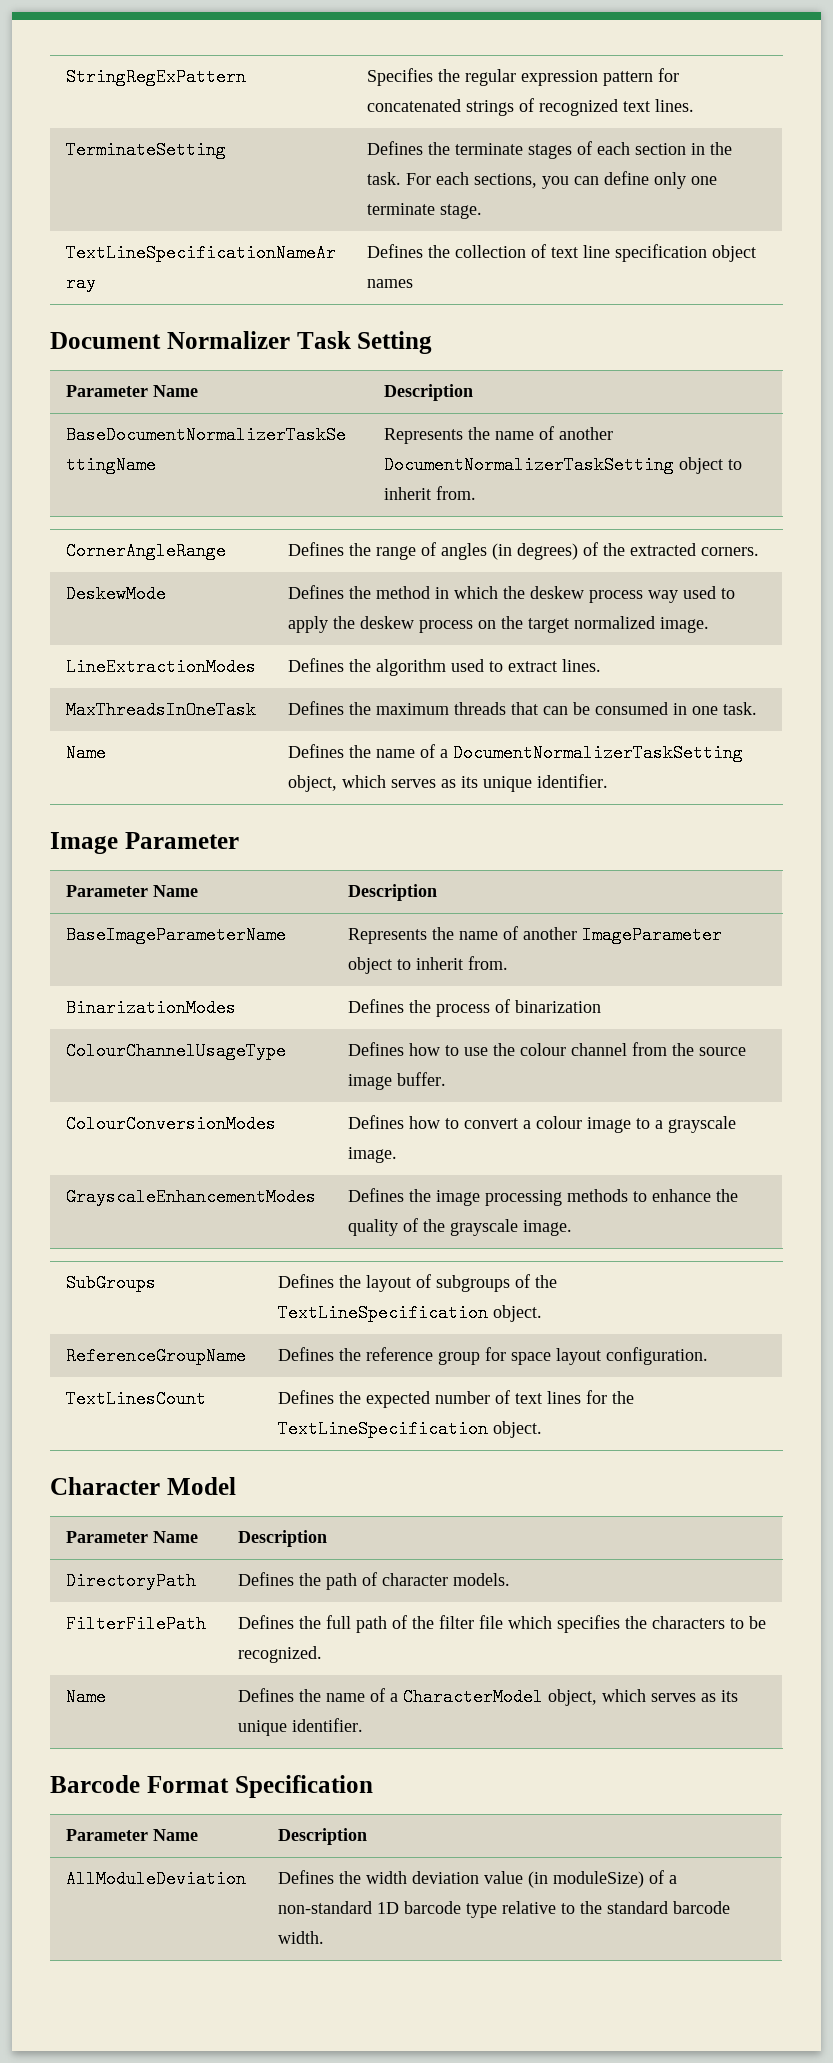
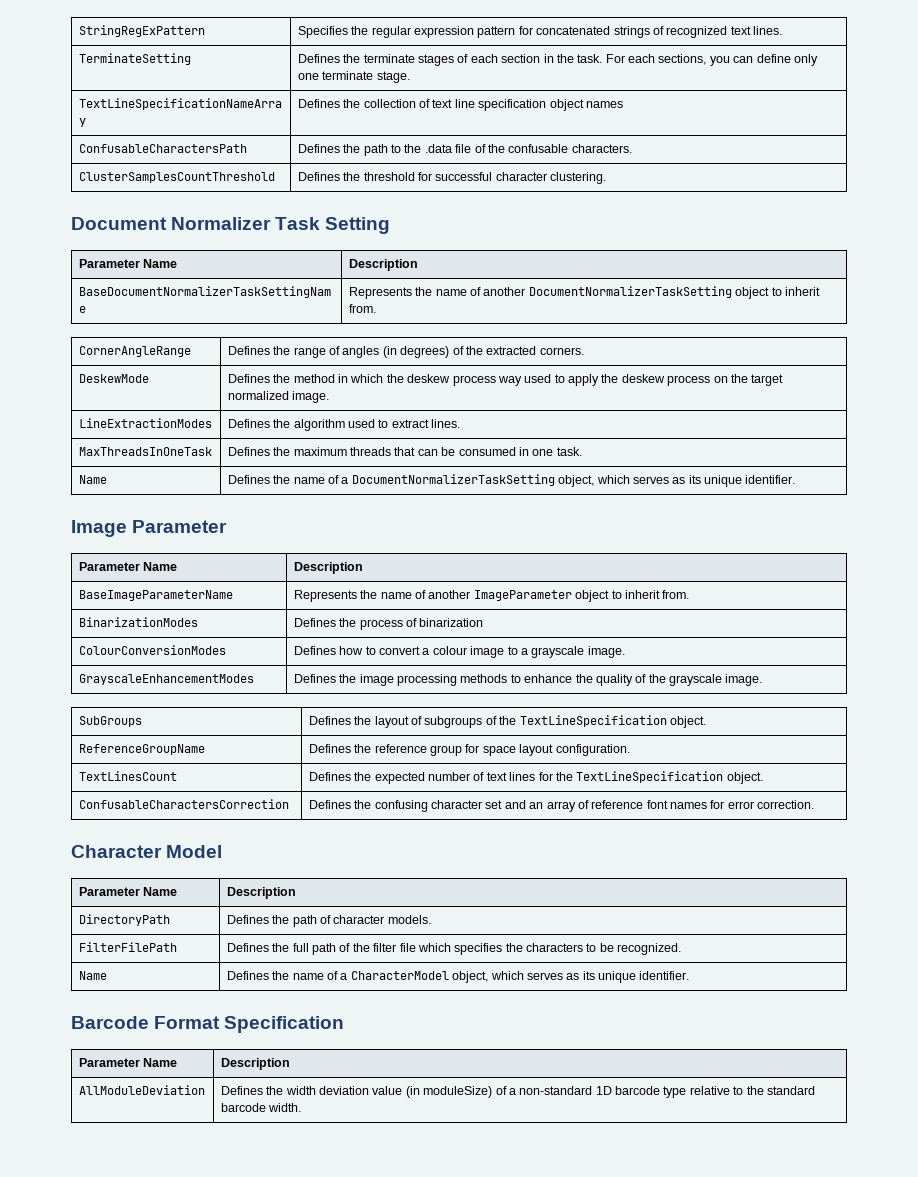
+ ConfusableCharactersPath | Defines the path to the .data file of the confusable characters.
+ ClusterSamplesCountThreshold | Defines the threshold for successful character clustering.
- ColourChannelUsageType | Defines how to use the colour channel from the source image buffer.
+ ConfusableCharactersCorrection | Defines the confusing character set and an array of reference font names for error correction.

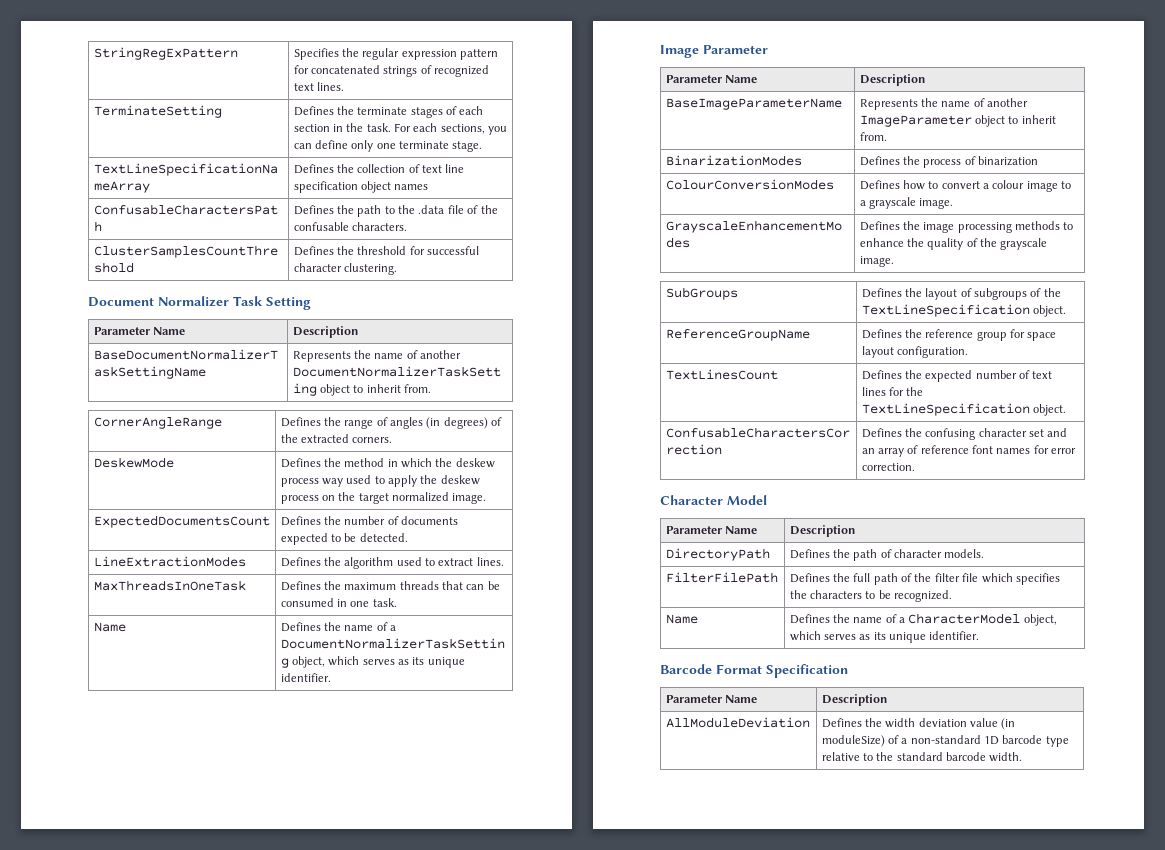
+ ExpectedDocumentsCount | Defines the number of documents expected to be detected.

